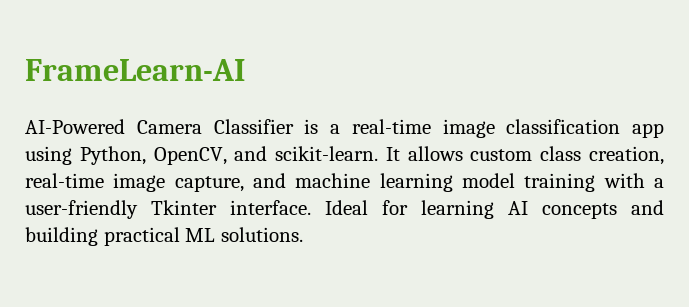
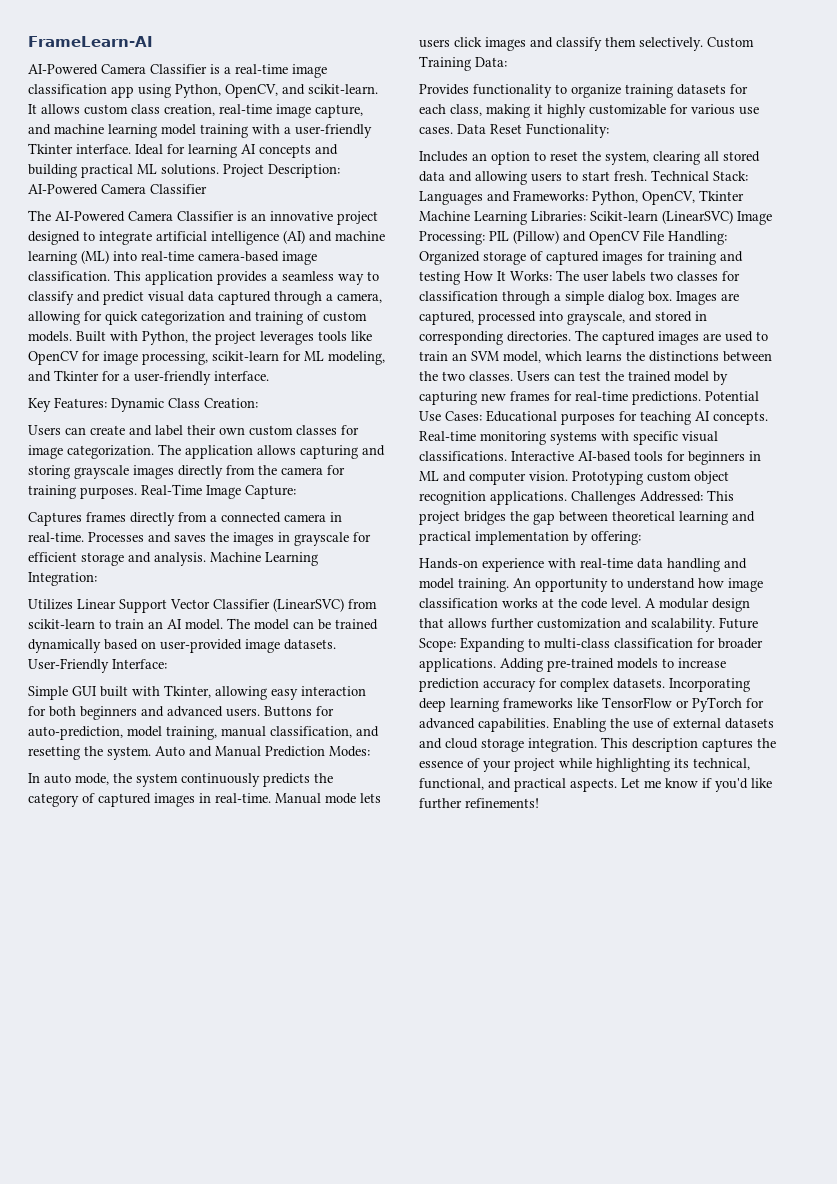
+ Project Description: AI-Powered Camera Classifier
+ The AI-Powered Camera Classifier is an innovative project designed to integrate artificial intelligence (AI) and machine learning (ML) into real-time camera-based image classification. This application provides a seamless way to classify and predict visual data captured through a camera, allowing for quick categorization and training of custom models. Built with Python, the project leverages tools like OpenCV for image processing, scikit-learn for ML modeling, and Tkinter for a user-friendly interface.
+ Key Features: Dynamic Class Creation:
+ Users can create and label their own custom classes for image categorization. The application allows capturing and storing grayscale images directly from the camera for training purposes. Real-Time Image Capture:
+ Captures frames directly from a connected camera in real-time. Processes and saves the images in grayscale for efficient storage and analysis. Machine Learning Integration:
+ Utilizes Linear Support Vector Classifier (LinearSVC) from scikit-learn to train an AI model. The model can be trained dynamically based on user-provided image datasets. User-Friendly Interface:
+ Simple GUI built with Tkinter, allowing easy interaction for both beginners and advanced users. Buttons for auto-prediction, model training, manual classification, and resetting the system. Auto and Manual Prediction Modes:
+ In auto mode, the system continuously predicts the category of captured images in real-time. Manual mode lets users click images and classify them selectively. Custom Training Data:
+ Provides functionality to organize training datasets for each class, making it highly customizable for various use cases. Data Reset Functionality:
+ Includes an option to reset the system, clearing all stored data and allowing users to start fresh. Technical Stack: Languages and Frameworks: Python, OpenCV, Tkinter Machine Learning Libraries: Scikit-learn (LinearSVC) Image Processing: PIL (Pillow) and OpenCV File Handling: Organized storage of captured images for training and testing How It Works: The user labels two classes for classification through a simple dialog box. Images are captured, processed into grayscale, and stored in corresponding directories. The captured images are used to train an SVM model, which learns the distinctions between the two classes. Users can test the trained model by capturing new frames for real-time predictions. Potential Use Cases: Educational purposes for teaching AI concepts. Real-time monitoring systems with specific visual classifications. Interactive AI-based tools for beginners in ML and computer vision. Prototyping custom object recognition applications. Challenges Addressed: This project bridges the gap between theoretical learning and practical implementation by offering:
+ Hands-on experience with real-time data handling and model training. An opportunity to understand how image classification works at the code level. A modular design that allows further customization and scalability. Future Scope: Expanding to multi-class classification for broader applications. Adding pre-trained models to increase prediction accuracy for complex datasets. Incorporating deep learning frameworks like TensorFlow or PyTorch for advanced capabilities. Enabling the use of external datasets and cloud storage integration. This description captures the essence of your project while highlighting its technical, functional, and practical aspects. Let me know if you'd like further refinements!

